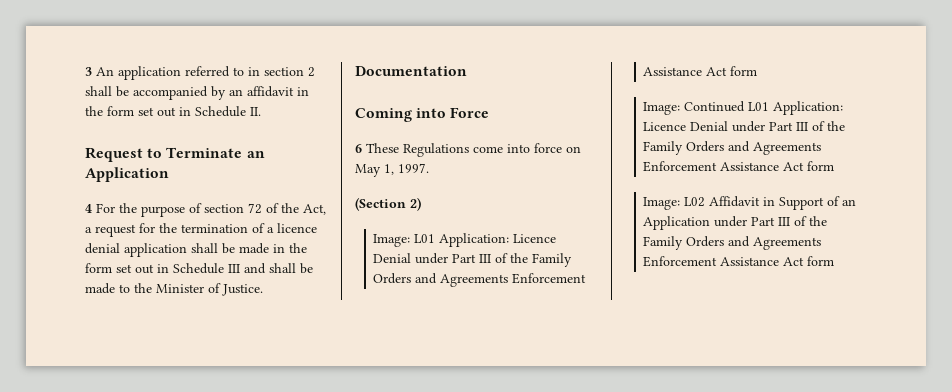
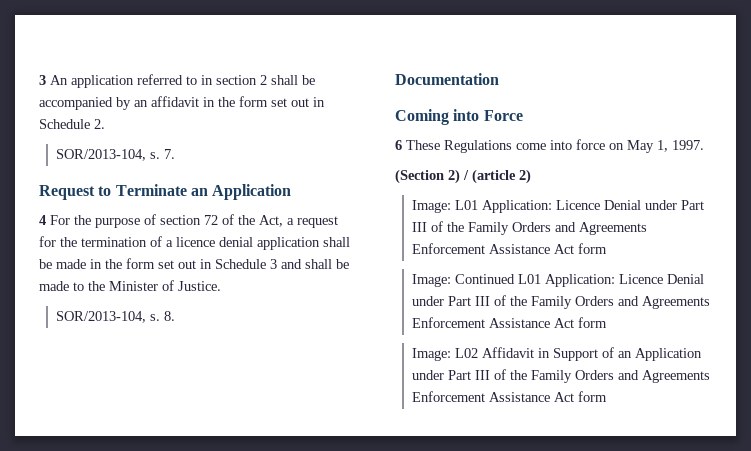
- 3 An application referred to in section 2 shall be accompanied by an affidavit in the form set out in Schedule II.
+ 3 An application referred to in section 2 shall be accompanied by an affidavit in the form set out in Schedule 2.
+ SOR/2013-104, s. 7.
- 4 For the purpose of section 72 of the Act, a request for the termination of a licence denial application shall be made in the form set out in Schedule III and shall be made to the Minister of Justice.
+ 4 For the purpose of section 72 of the Act, a request for the termination of a licence denial application shall be made in the form set out in Schedule 3 and shall be made to the Minister of Justice.
+ SOR/2013-104, s. 8.
- (Section 2)
+ (Section 2) / (article 2)

